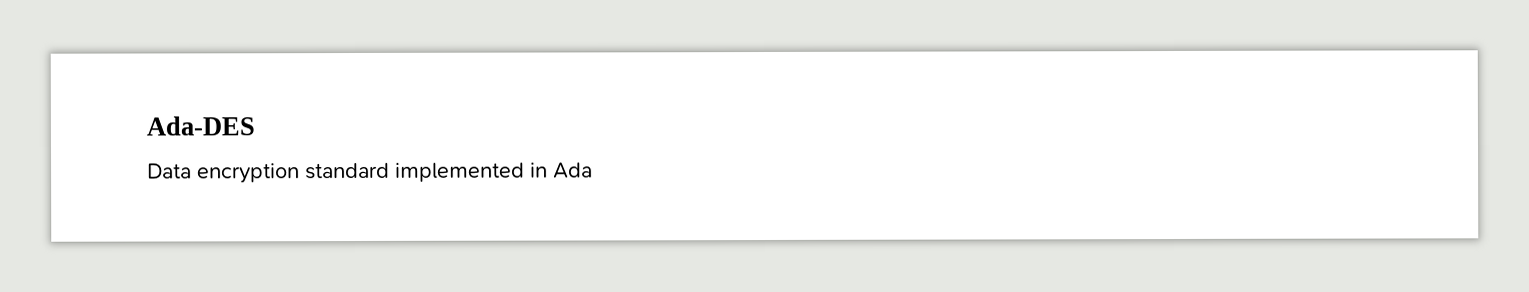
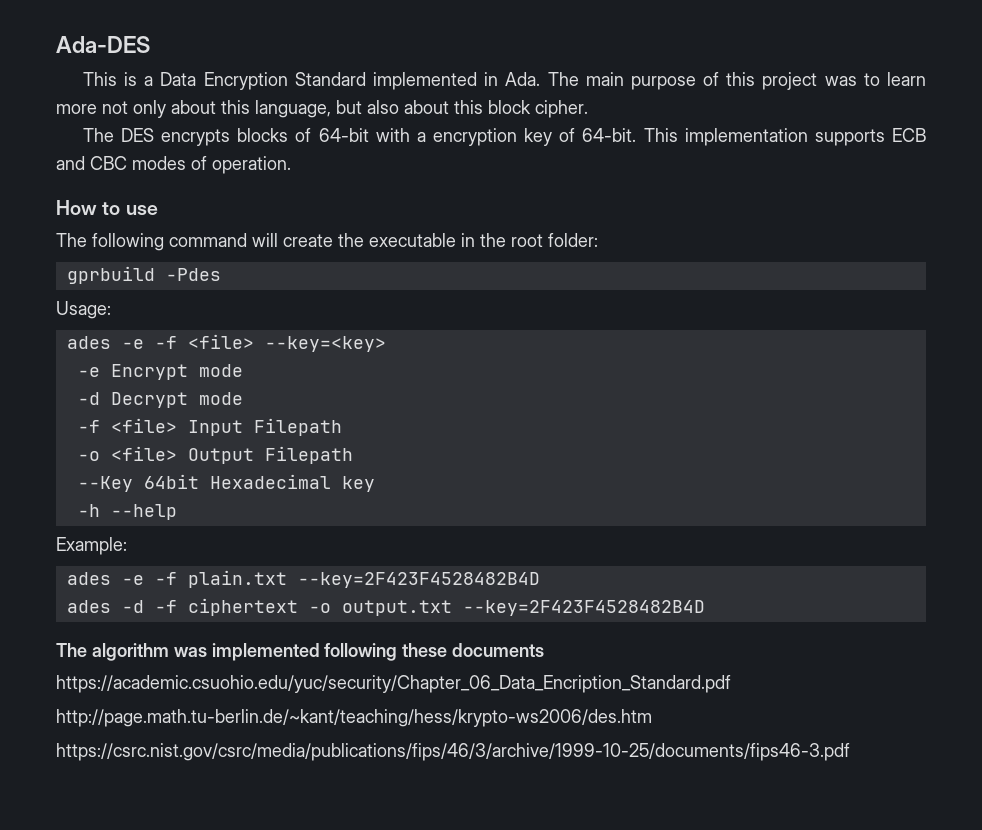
- Data encryption standard implemented in Ada
+ This is a Data Encryption Standard implemented in Ada. The main purpose of this project was to learn more not only about this language, but also about this block cipher.
+ The DES encrypts blocks of 64-bit with a encryption key of 64-bit. This implementation supports ECB and CBC modes of operation.
+ How to use
+ The following command will create the executable in the root folder:
+ gprbuild -Pdes
+ Usage:
+ ades -e -f <file> --key=<key>
+ -e Encrypt mode
+ -d Decrypt mode
+ -f <file> Input Filepath
+ -o <file> Output Filepath
+ --Key 64bit Hexadecimal key
+ -h --help
+ Example:
+ ades -e -f plain.txt --key=2F423F4528482B4D
+ ades -d -f ciphertext -o output.txt --key=2F423F4528482B4D
+ The algorithm was implemented following these documents
+ https://academic.csuohio.edu/yuc/security/Chapter_06_Data_Encription_Standard.pdf
+ http://page.math.tu-berlin.de/~kant/teaching/hess/krypto-ws2006/des.htm
+ https://csrc.nist.gov/csrc/media/publications/fips/46/3/archive/1999-10-25/documents/fips46-3.pdf

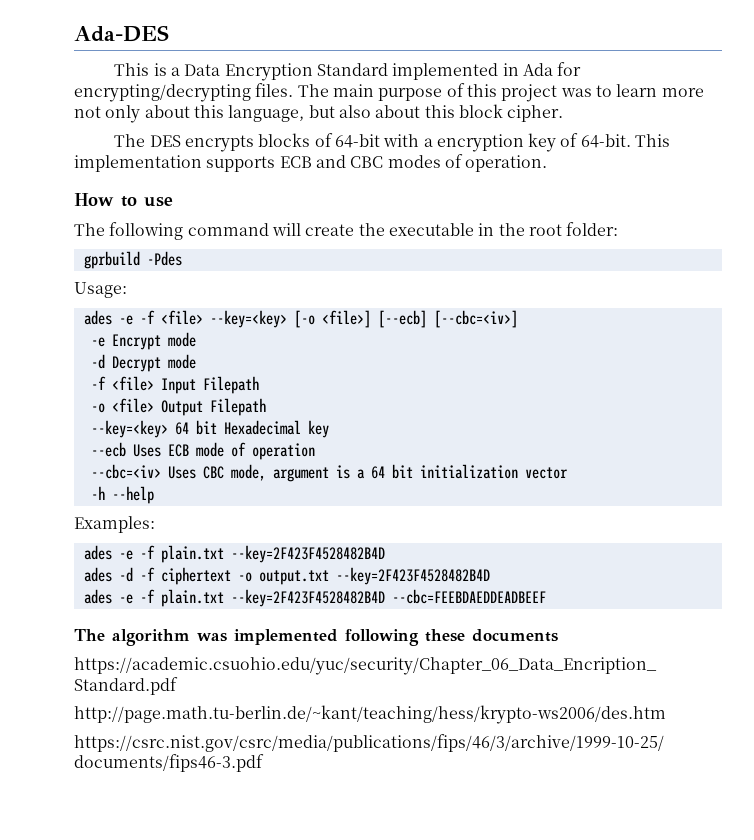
- This is a Data Encryption Standard implemented in Ada. The main purpose of this project was to learn more not only about this language, but also about this block cipher.
+ This is a Data Encryption Standard implemented in Ada for encrypting/decrypting files. The main purpose of this project was to learn more not only about this language, but also about this block cipher.
- ades -e -f <file> --key=<key>
+ ades -e -f <file> --key=<key> [-o <file>] [--ecb] [--cbc=<iv>]
- --Key 64bit Hexadecimal key
+ --key=<key> 64 bit Hexadecimal key
+ --ecb Uses ECB mode of operation
+ --cbc=<iv> Uses CBC mode, argument is a 64 bit initialization vector
- Example:
+ Examples:
+ ades -e -f plain.txt --key=2F423F4528482B4D --cbc=FEEBDAEDDEADBEEF

